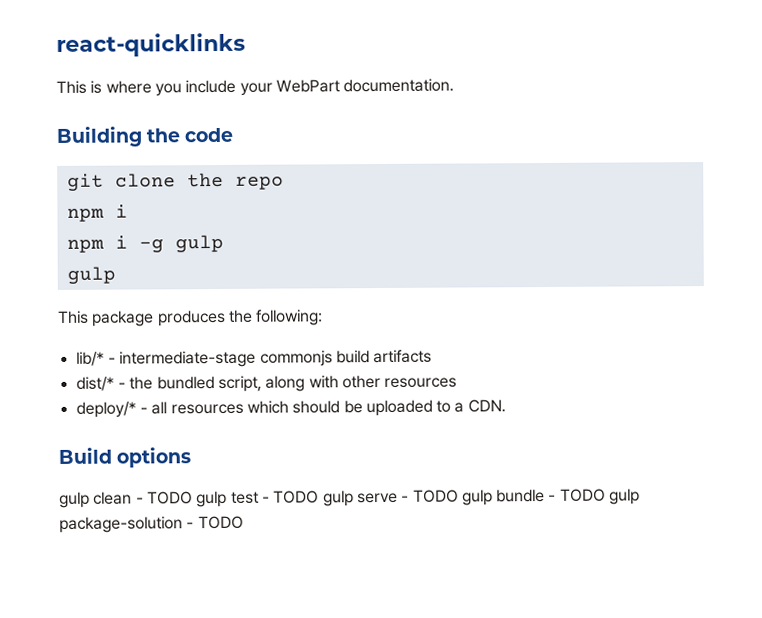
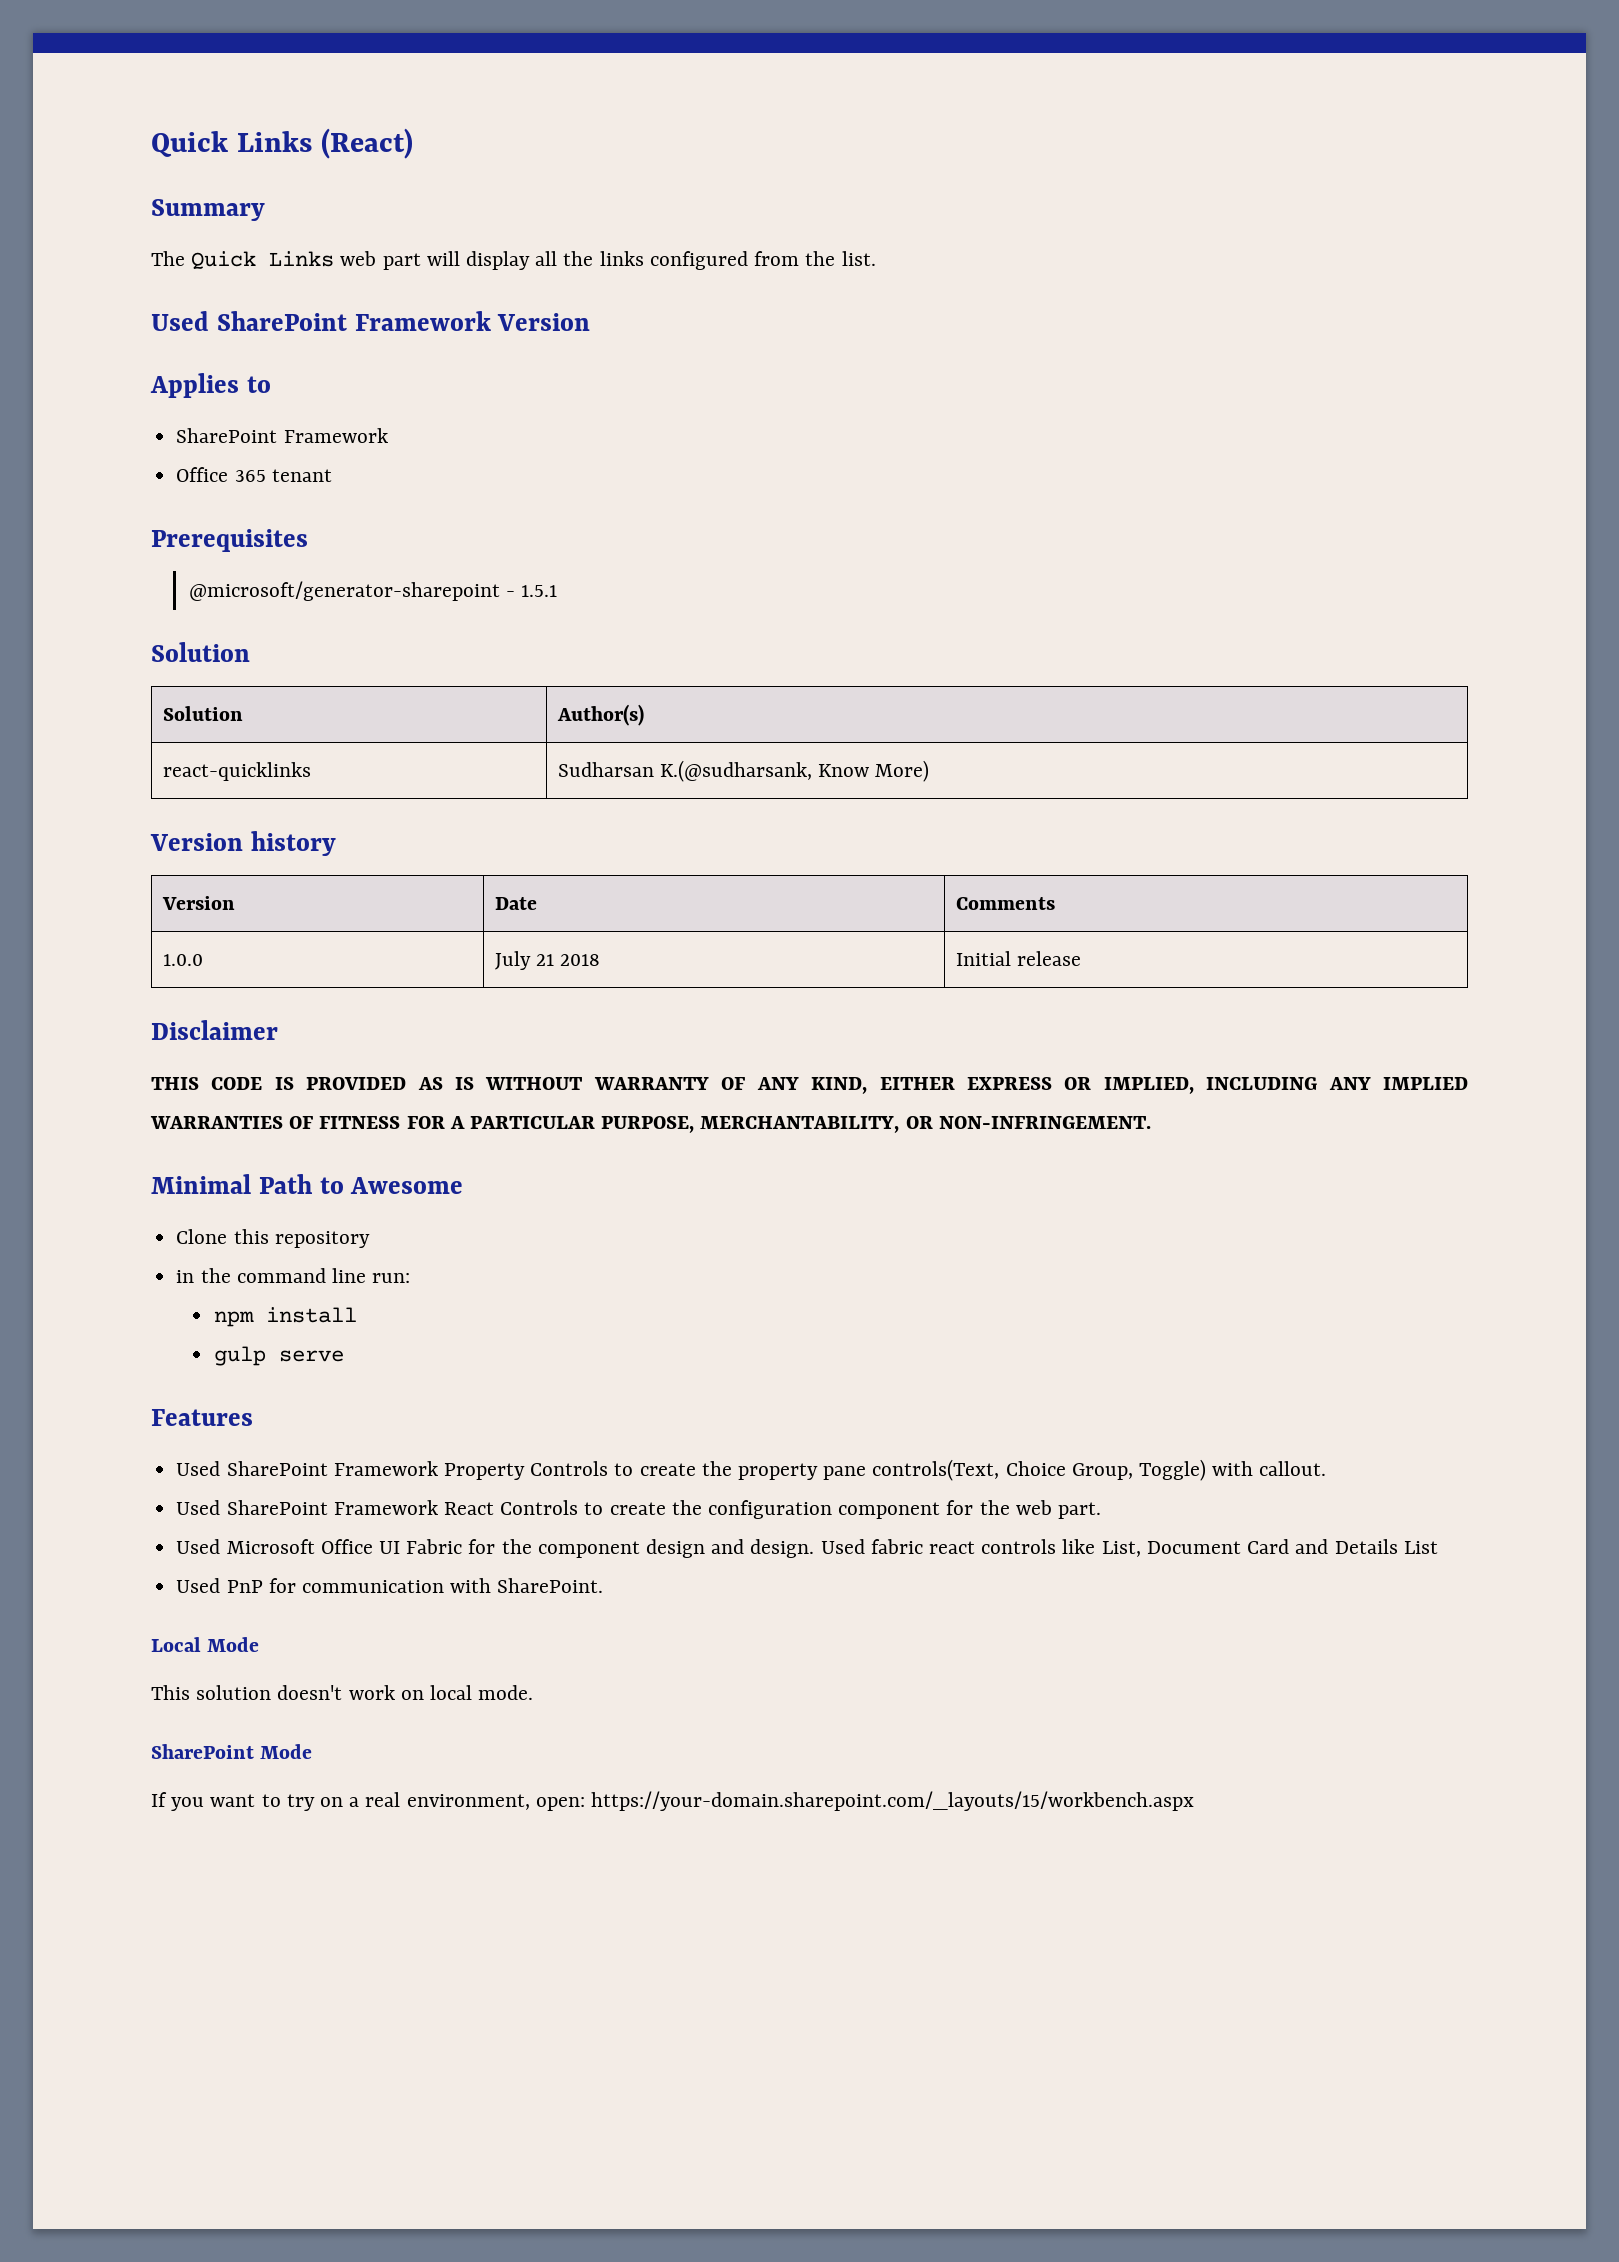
- react-quicklinks
- This is where you include your WebPart documentation.
- Building the code
- git clone the repo
- npm i
- npm i -g gulp
- gulp
- This package produces the following:
- lib/* - intermediate-stage commonjs build artifacts
- dist/* - the bundled script, along with other resources
- deploy/* - all resources which should be uploaded to a CDN.
- Build options
- gulp clean - TODO gulp test - TODO gulp serve - TODO gulp bundle - TODO gulp package-solution - TODO
+ Quick Links (React)
+ Summary
+ The Quick Links web part will display all the links configured from the list.
+ Used SharePoint Framework Version
+ Applies to
+ SharePoint Framework
+ Office 365 tenant
+ Prerequisites
+ @microsoft/generator-sharepoint - 1.5.1
+ Solution
+ Solution | Author(s)
+ react-quicklinks | Sudharsan K.(@sudharsank, Know More)
+ Version history
+ Version | Date | Comments
+ 1.0.0 | July 21 2018 | Initial release
+ Disclaimer
+ THIS CODE IS PROVIDED AS IS WITHOUT WARRANTY OF ANY KIND, EITHER EXPRESS OR IMPLIED, INCLUDING ANY IMPLIED WARRANTIES OF FITNESS FOR A PARTICULAR PURPOSE, MERCHANTABILITY, OR NON-INFRINGEMENT.
+ Minimal Path to Awesome
+ Clone this repository
+ in the command line run:
+ npm install
+ gulp serve
+ Features
+ Used SharePoint Framework Property Controls to create the property pane controls(Text, Choice Group, Toggle) with callout.
+ Used SharePoint Framework React Controls to create the configuration component for the web part.
+ Used Microsoft Office UI Fabric for the component design and design. Used fabric react controls like List, Document Card and Details List
+ Used PnP for communication with SharePoint.
+ Local Mode
+ This solution doesn't work on local mode.
+ SharePoint Mode
+ If you want to try on a real environment, open: https://your-domain.sharepoint.com/_layouts/15/workbench.aspx

